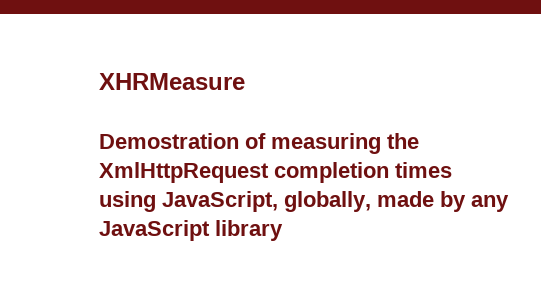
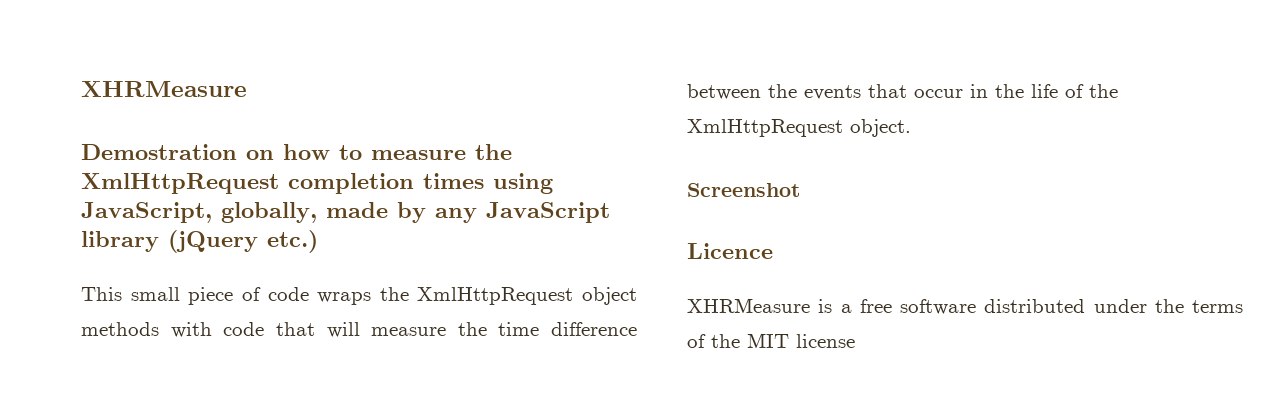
- Demostration of measuring the XmlHttpRequest completion times using JavaScript, globally, made by any JavaScript library
+ Demostration on how to measure the XmlHttpRequest completion times using JavaScript, globally, made by any JavaScript library (jQuery etc.)
+ This small piece of code wraps the XmlHttpRequest object methods with code that will measure the time difference between the events that occur in the life of the XmlHttpRequest object.
+ Screenshot
+ Licence
+ XHRMeasure is a free software distributed under the terms of the MIT license

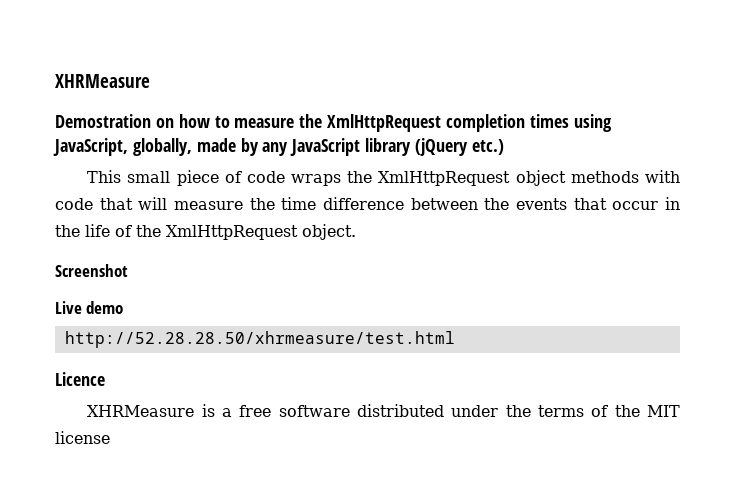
+ Live demo
+ http://52.28.28.50/xhrmeasure/test.html

